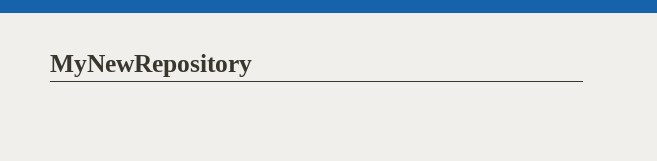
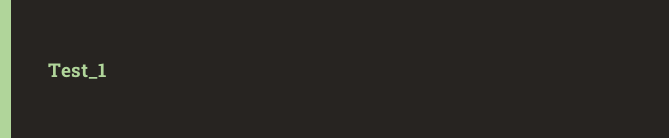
- MyNewRepository
+ Test_1

